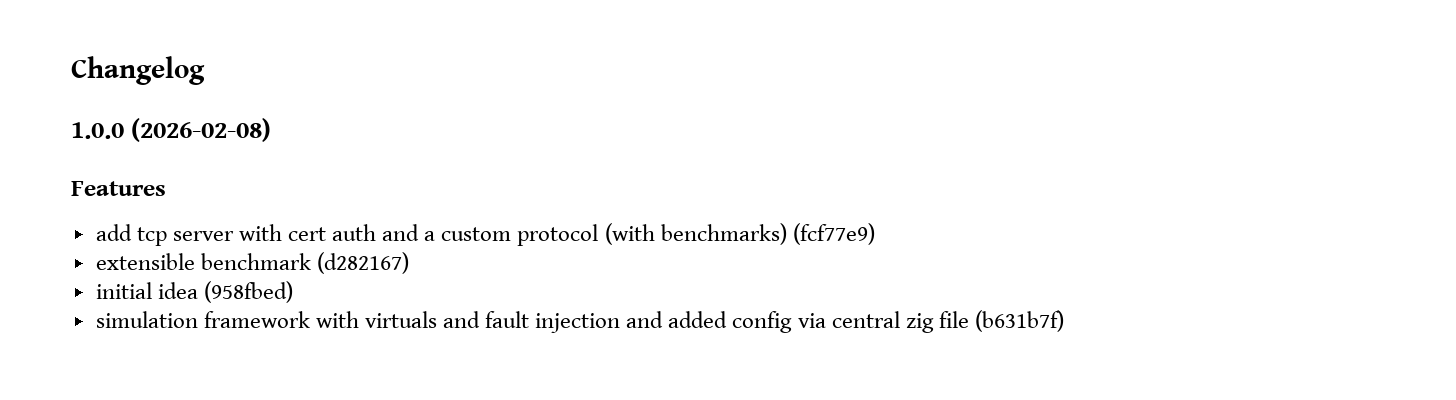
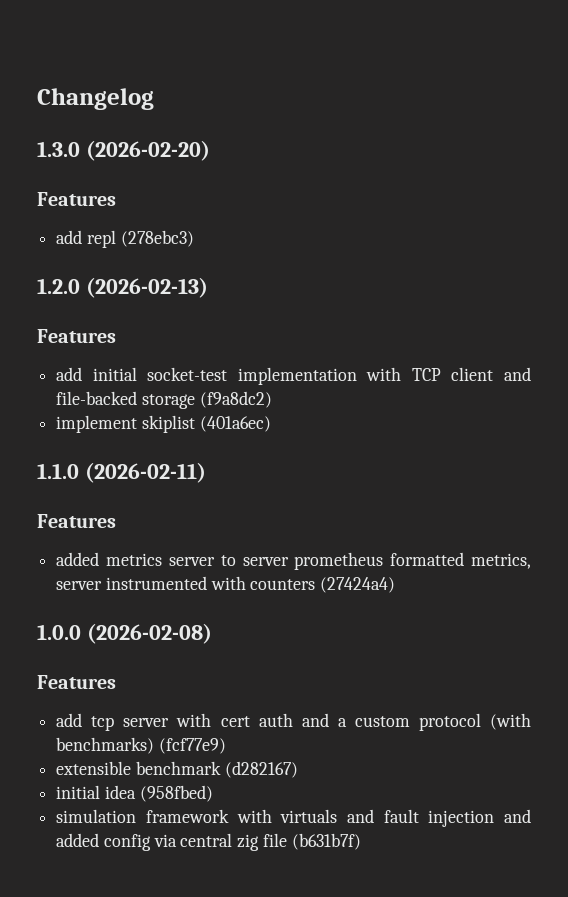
+ 1.3.0 (2026-02-20)
+ Features
+ add repl (278ebc3)
+ 1.2.0 (2026-02-13)
+ Features
+ add initial socket-test implementation with TCP client and file-backed storage (f9a8dc2)
+ implement skiplist (401a6ec)
+ 1.1.0 (2026-02-11)
+ Features
+ added metrics server to server prometheus formatted metrics, server instrumented with counters (27424a4)

